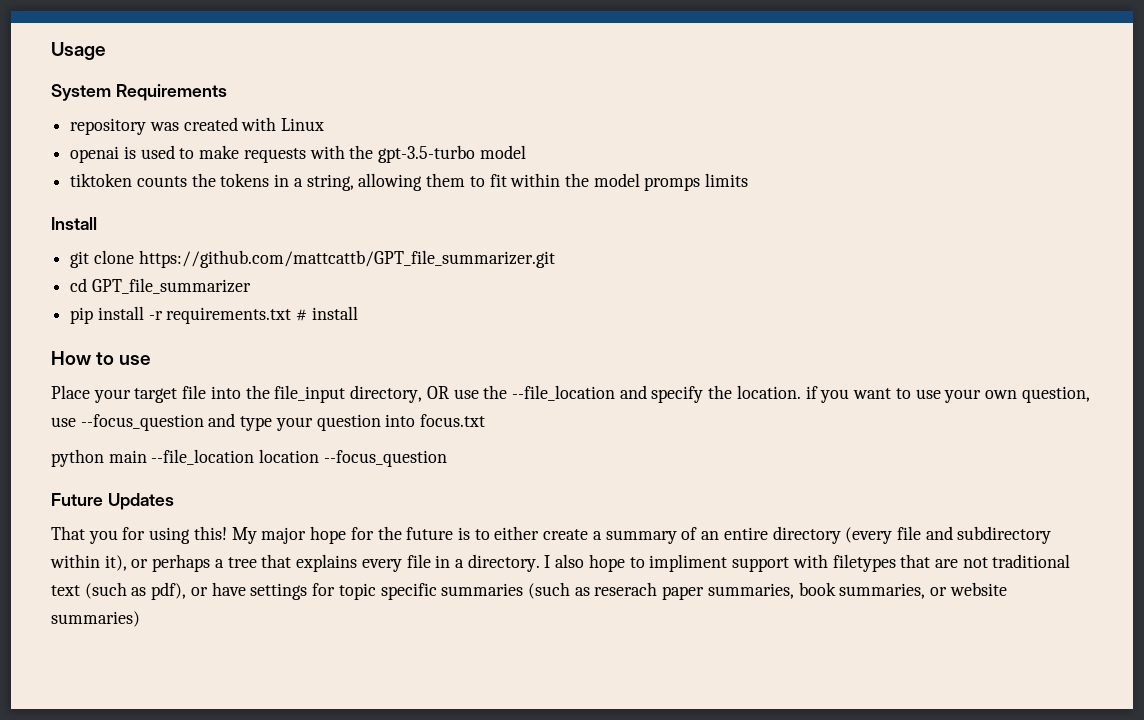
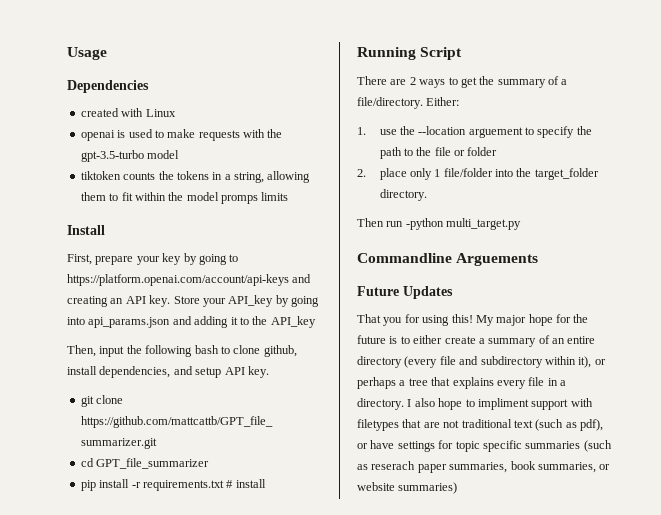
- System Requirements
- repository was created with Linux
+ Dependencies
+ created with Linux
+ First, prepare your key by going to https://platform.openai.com/account/api-keys and creating an API key. Store your API_key by going into api_params.json and adding it to the API_key
+ Then, input the following bash to clone github, install dependencies, and setup API key.
- How to use
- Place your target file into the file_input directory, OR use the --file_location and specify the location. if you want to use your own question, use --focus_question and type your question into focus.txt
- python main --file_location location --focus_question
+ Running Script
+ There are 2 ways to get the summary of a file/directory. Either:
+ 1. use the --location arguement to specify the path to the file or folder
+ 2. place only 1 file/folder into the target_folder directory.
+ Then run -python multi_target.py
+ Commandline Arguements

